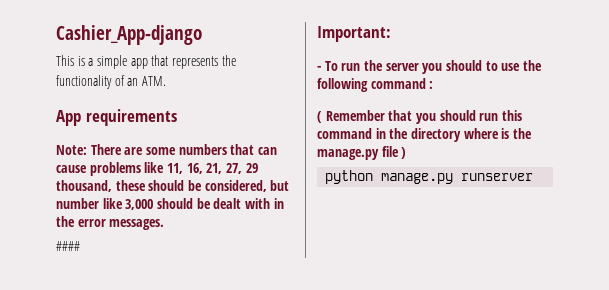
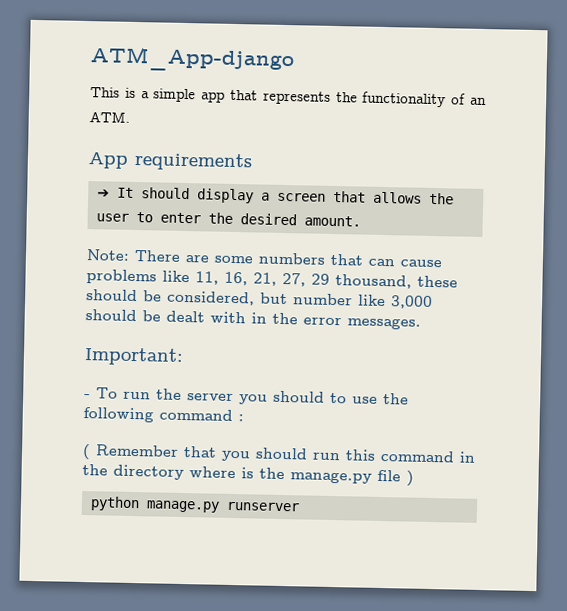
- Cashier_App-django
+ ATM_App-django
+ ➔ It should display a screen that allows the user to enter the desired amount.
- ####

